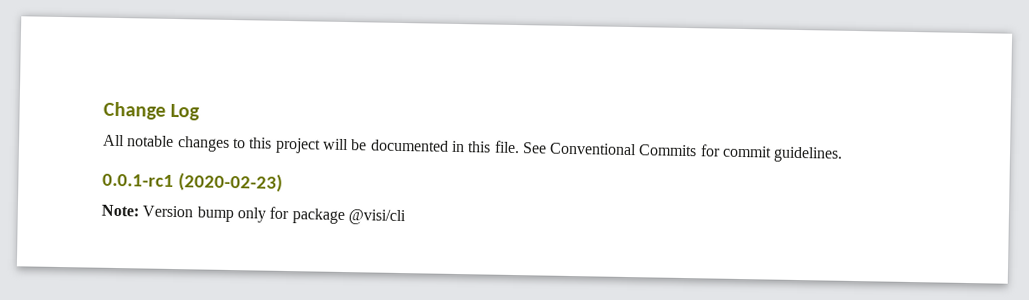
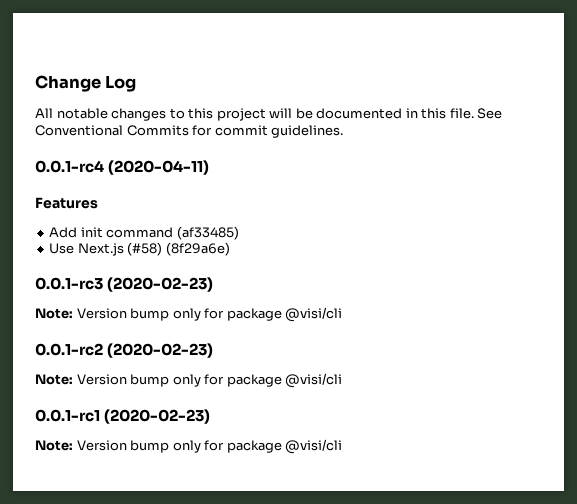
+ 0.0.1-rc4 (2020-04-11)
+ Features
+ Add init command (af33485)
+ Use Next.js (#58) (8f29a6e)
+ 0.0.1-rc3 (2020-02-23)
+ Note: Version bump only for package @visi/cli
+ 0.0.1-rc2 (2020-02-23)
+ Note: Version bump only for package @visi/cli

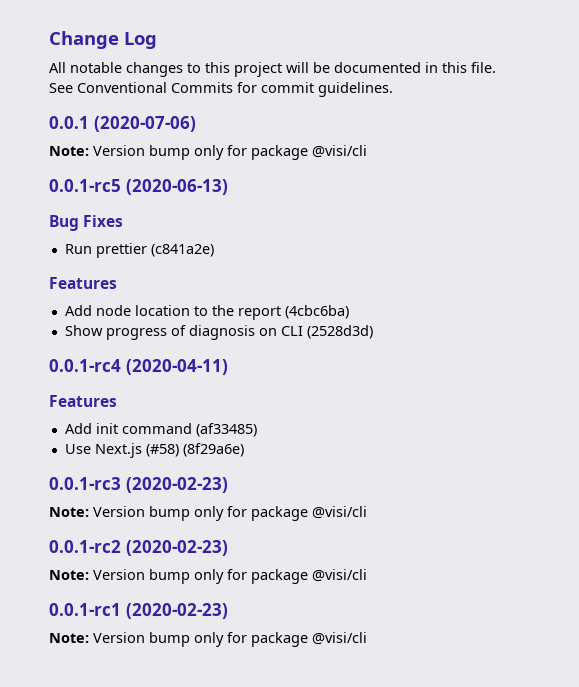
+ 0.0.1 (2020-07-06)
+ Note: Version bump only for package @visi/cli
+ 0.0.1-rc5 (2020-06-13)
+ Bug Fixes
+ Run prettier (c841a2e)
+ Features
+ Add node location to the report (4cbc6ba)
+ Show progress of diagnosis on CLI (2528d3d)

